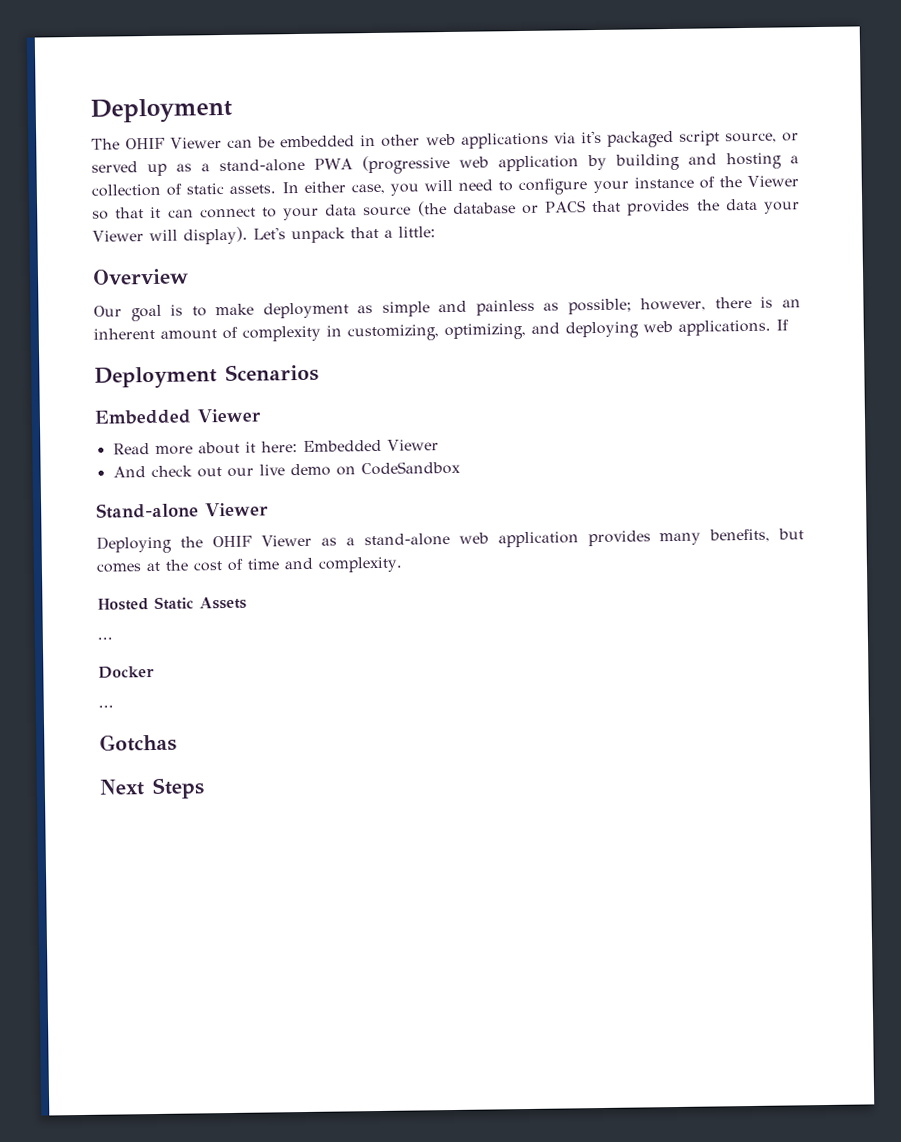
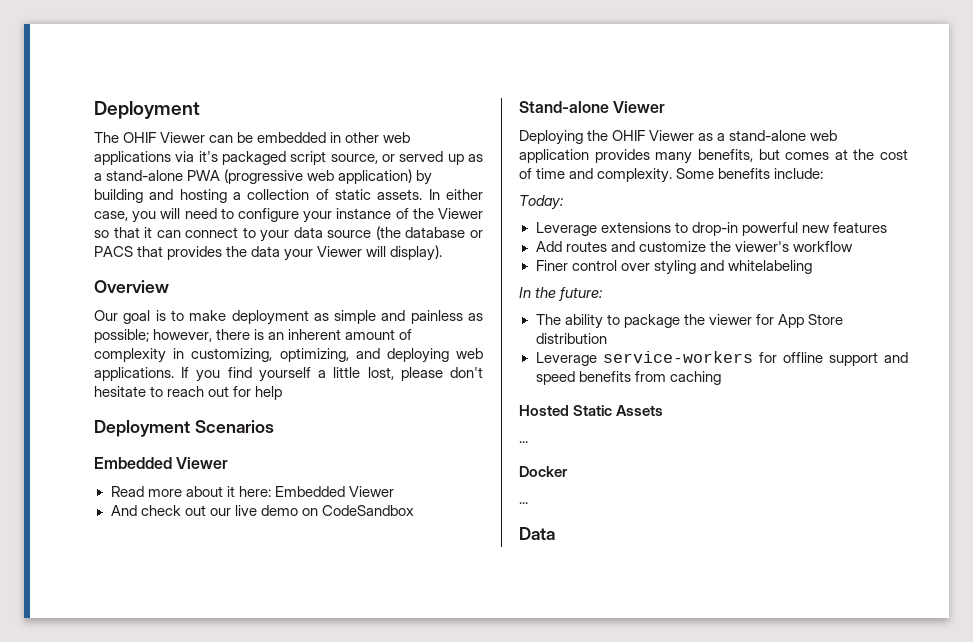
- The OHIF Viewer can be embedded in other web applications via it's packaged script source, or served up as a stand-alone PWA (progressive web application by building and hosting a collection of static assets.
+ The OHIF Viewer can be embedded in other web applications via it's packaged script source, or served up as a stand-alone PWA (progressive web application) by building and hosting a collection of static assets.
- Let's unpack that a little:
- If
+ If you find yourself a little lost, please don't hesitate to reach out for help
+ Some benefits include:
+ Today:
+ Leverage extensions to drop-in powerful new features
+ Add routes and customize the viewer's workflow
+ Finer control over styling and whitelabeling
+ In the future:
+ The ability to package the viewer for App Store distribution
+ Leverage service-workers for offline support and speed benefits from caching
- Gotchas
- Next Steps
+ Data

